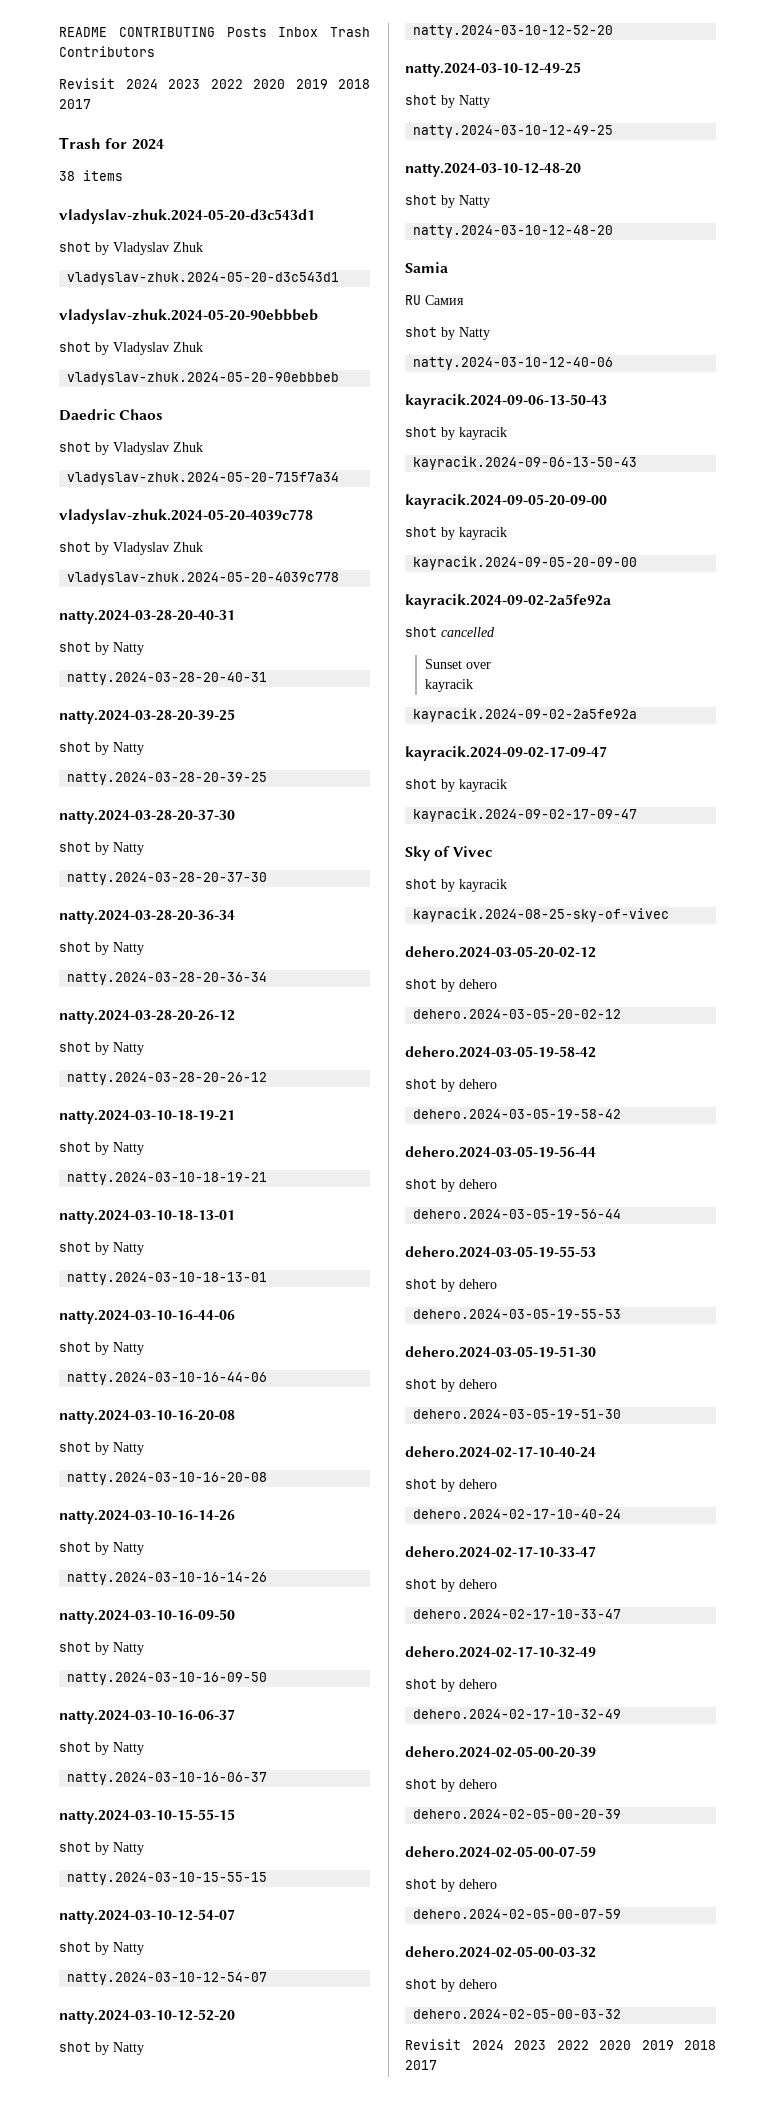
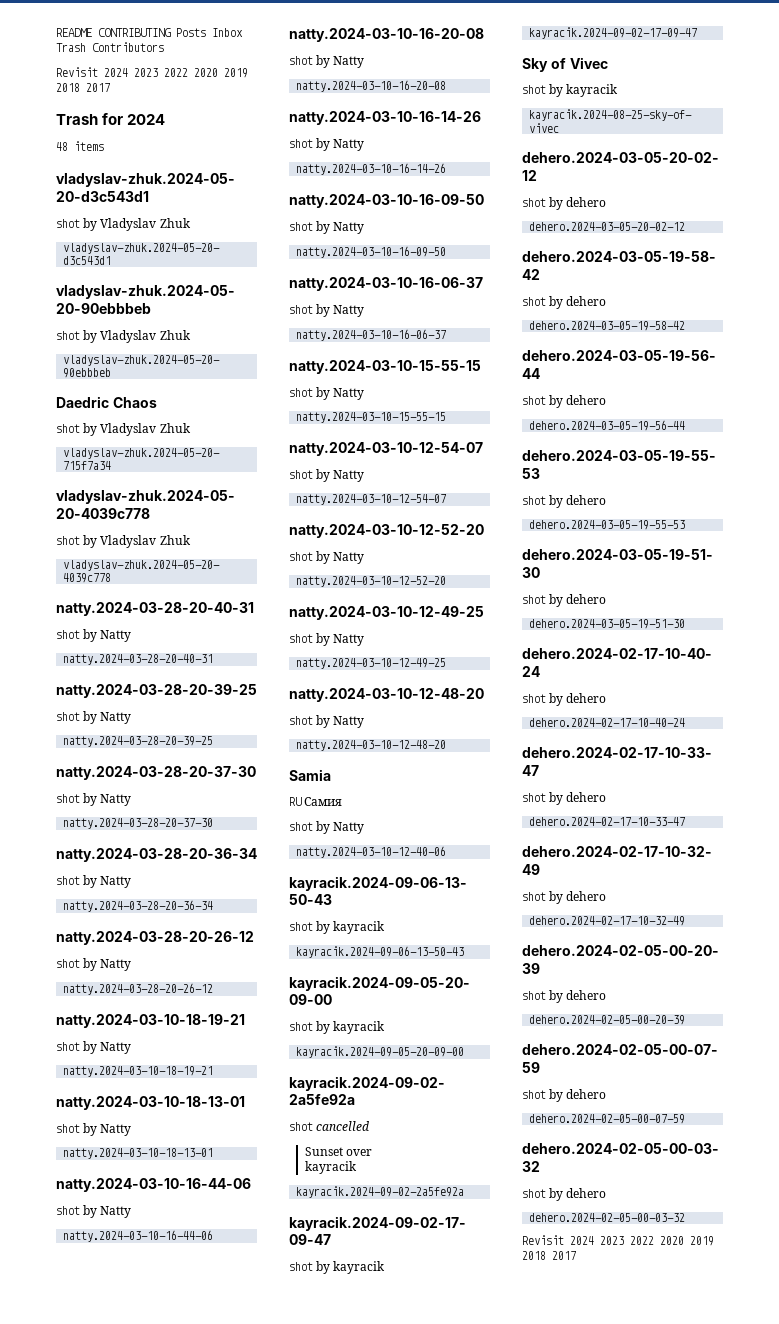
- 38 items
+ 48 items

